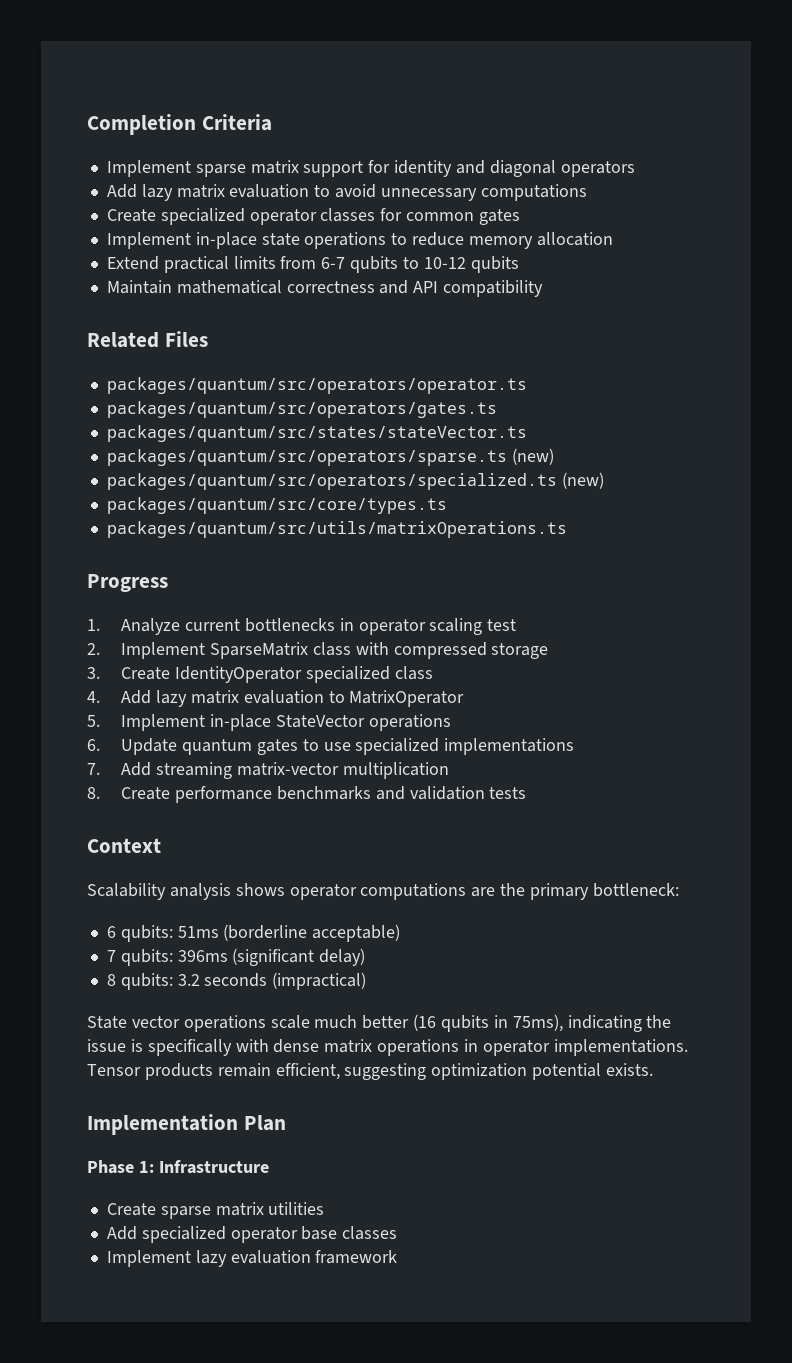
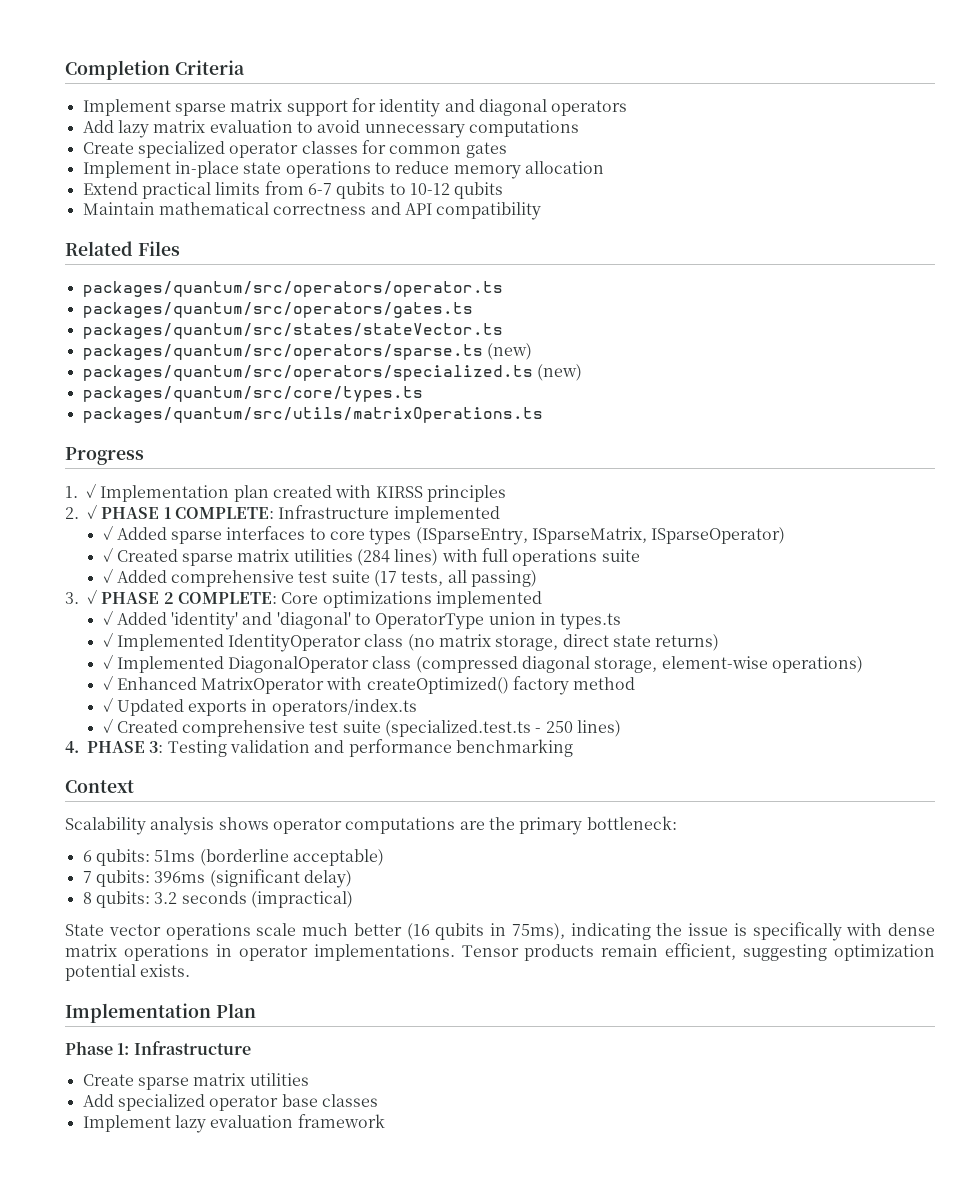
- 1. Analyze current bottlenecks in operator scaling test
- 2. Implement SparseMatrix class with compressed storage
- 3. Create IdentityOperator specialized class
- 4. Add lazy matrix evaluation to MatrixOperator
- 5. Implement in-place StateVector operations
- 6. Update quantum gates to use specialized implementations
- 7. Add streaming matrix-vector multiplication
- 8. Create performance benchmarks and validation tests
+ 1. ✓ Implementation plan created with KIRSS principles
+ 2. ✓ PHASE 1 COMPLETE: Infrastructure implemented
+ ✓ Added sparse interfaces to core types (ISparseEntry, ISparseMatrix, ISparseOperator)
+ ✓ Created sparse matrix utilities (284 lines) with full operations suite
+ ✓ Added comprehensive test suite (17 tests, all passing)
+ 3. ✓ PHASE 2 COMPLETE: Core optimizations implemented
+ ✓ Added 'identity' and 'diagonal' to OperatorType union in types.ts
+ ✓ Implemented IdentityOperator class (no matrix storage, direct state returns)
+ ✓ Implemented DiagonalOperator class (compressed diagonal storage, element-wise operations)
+ ✓ Enhanced MatrixOperator with createOptimized() factory method
+ ✓ Updated exports in operators/index.ts
+ ✓ Created comprehensive test suite (specialized.test.ts - 250 lines)
+ 4. PHASE 3: Testing validation and performance benchmarking

